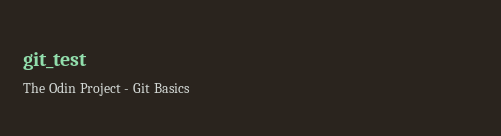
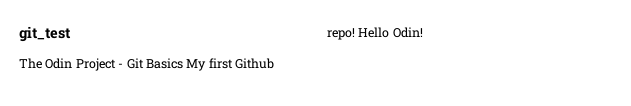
- The Odin Project - Git Basics
+ The Odin Project - Git Basics My first Github repo! Hello Odin!

